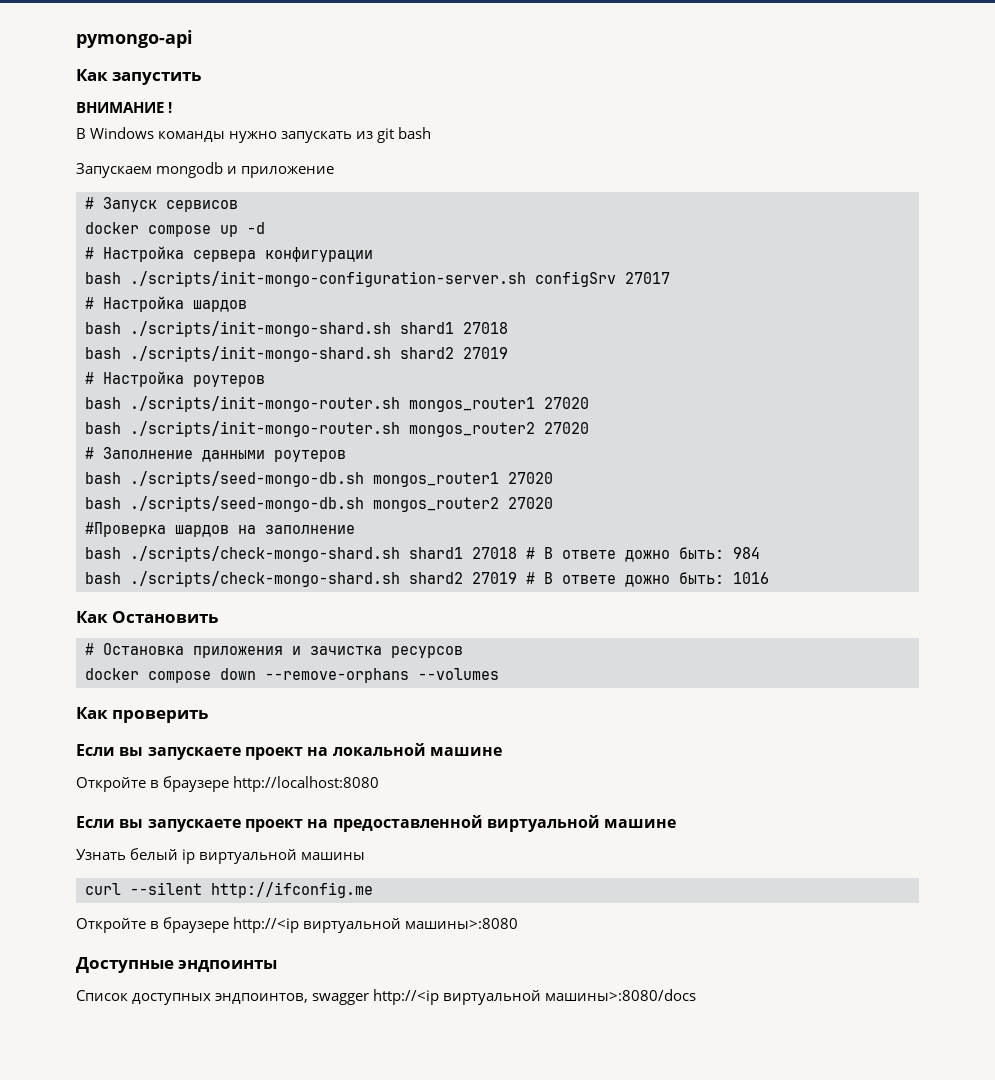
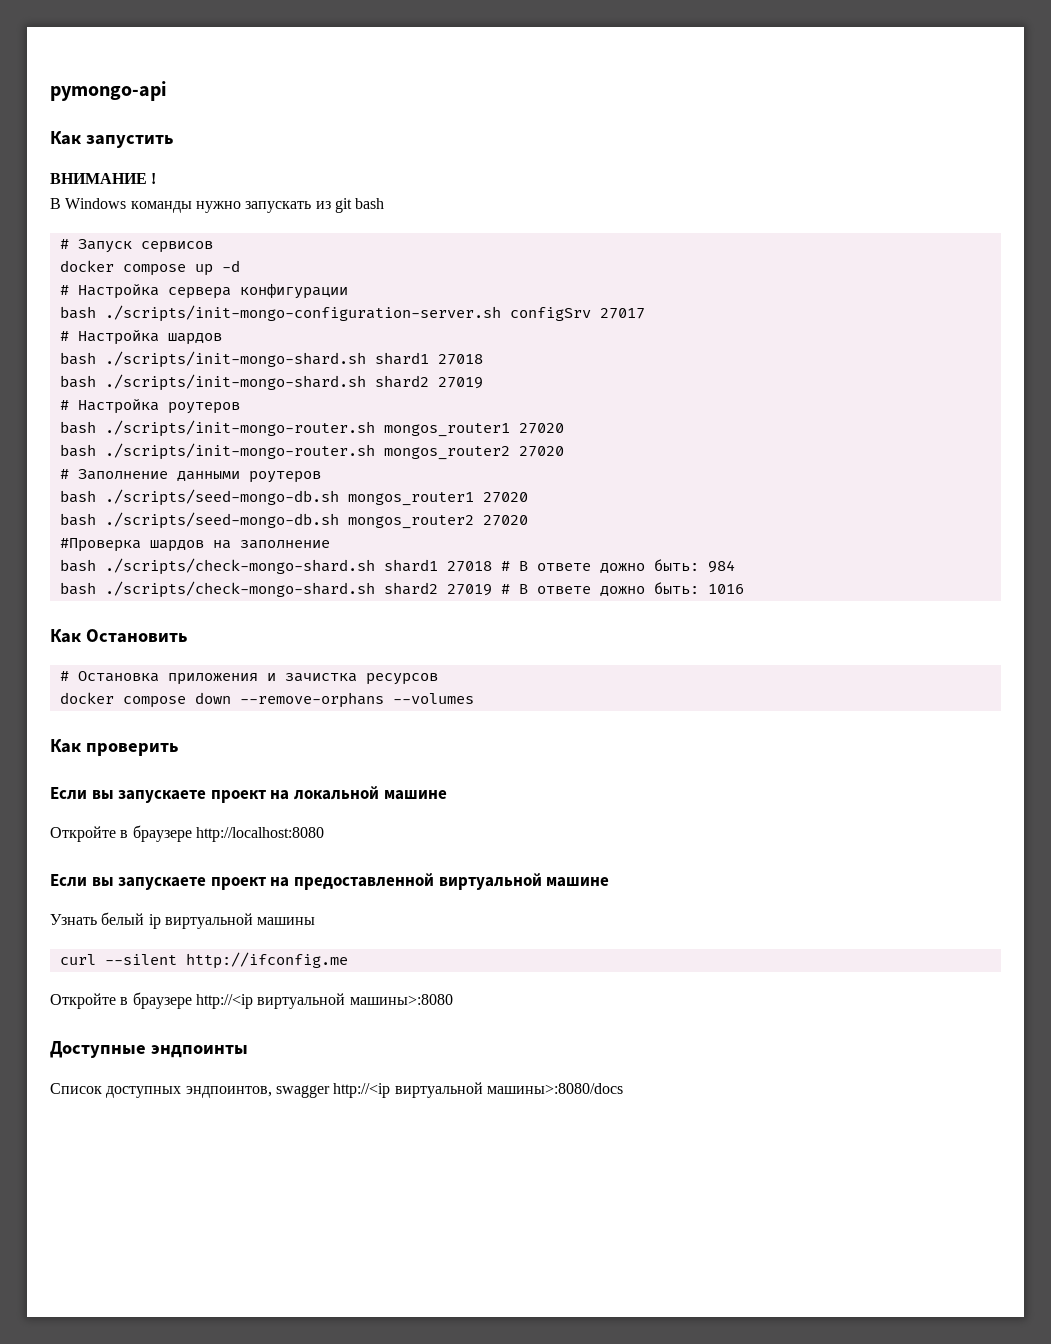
- Запускаем mongodb и приложение

